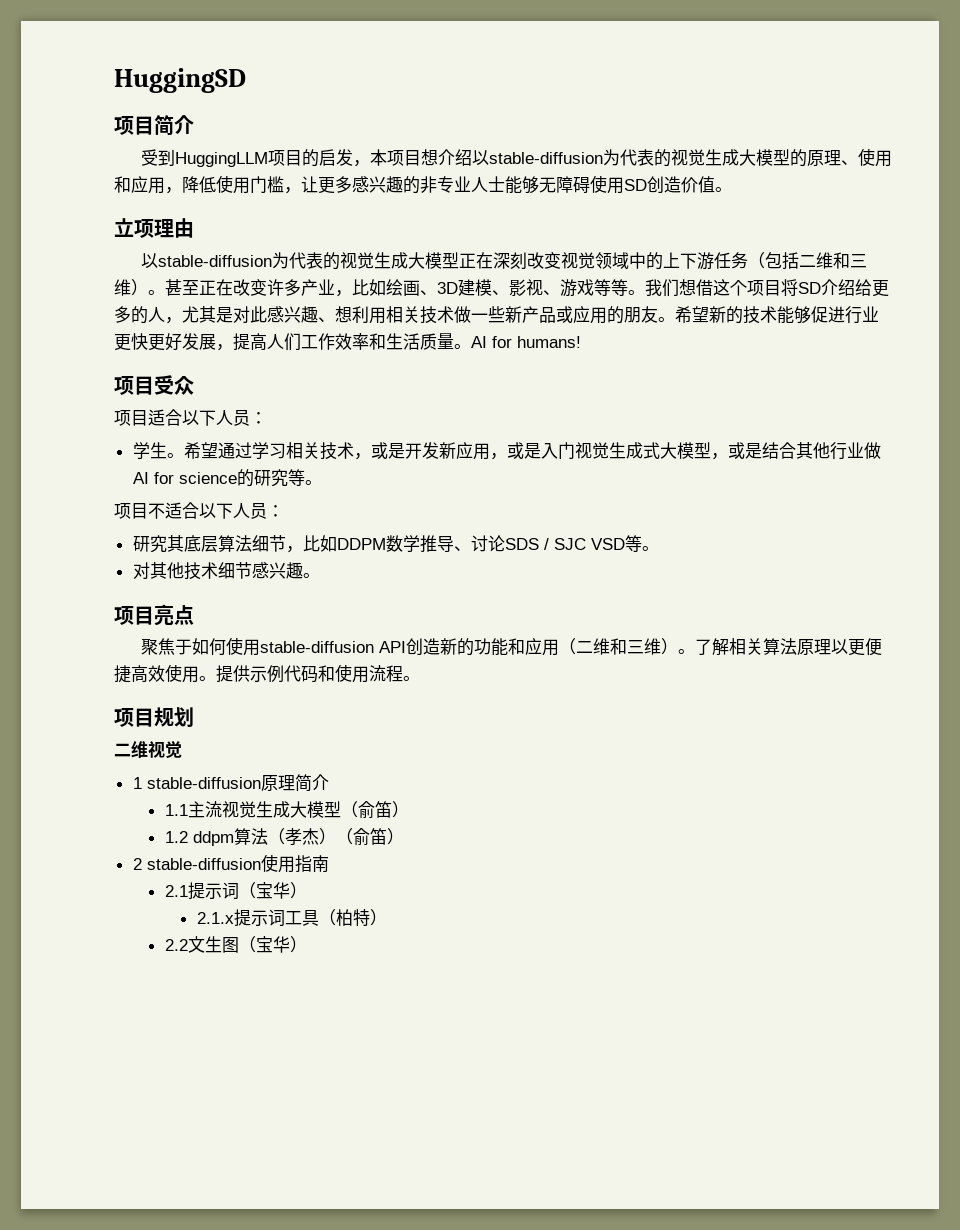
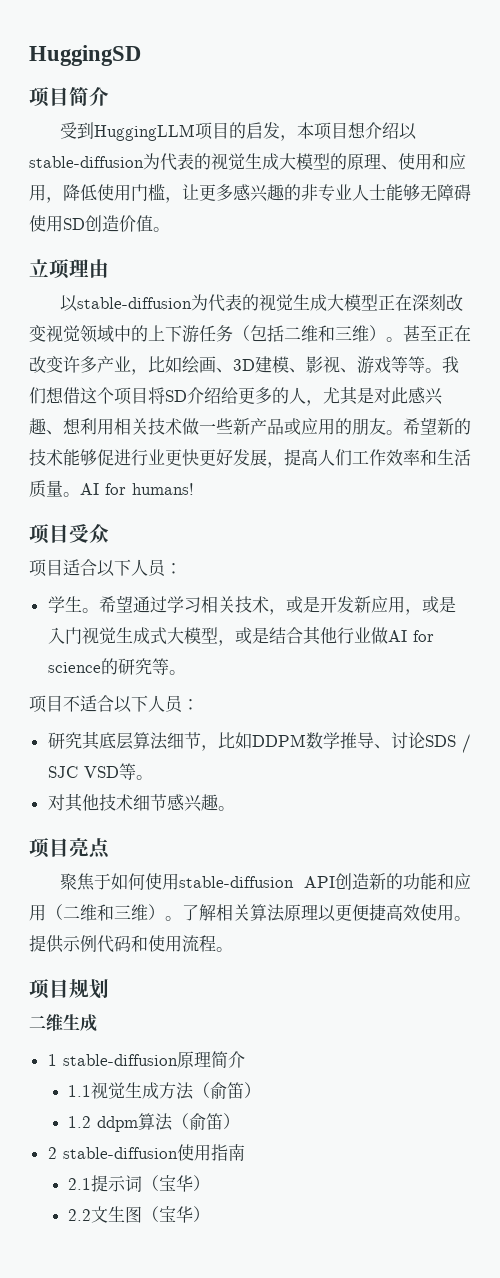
- 二维视觉
+ 二维生成
- 1.1主流视觉生成大模型（俞笛）
+ 1.1视觉生成方法（俞笛）
- 1.2 ddpm算法（孝杰）（俞笛）
+ 1.2 ddpm算法（俞笛）
- 2.1.x提示词工具（柏特）

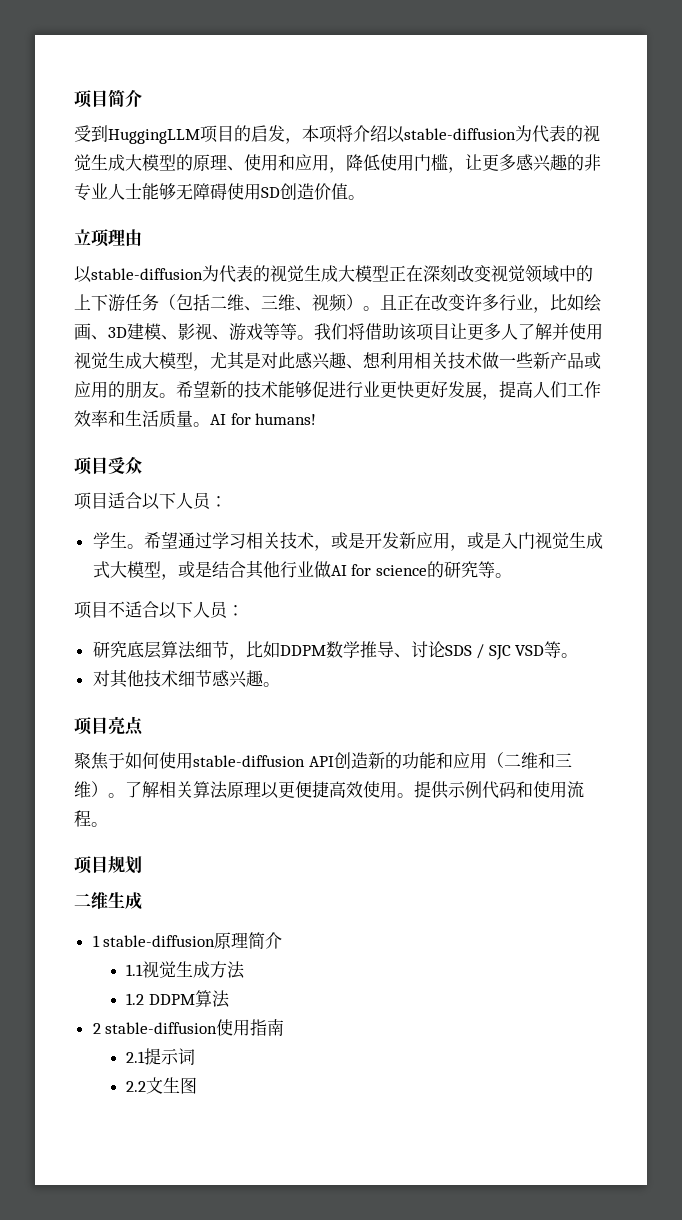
- HuggingSD
- 受到HuggingLLM项目的启发，本项目想介绍以stable-diffusion为代表的视觉生成大模型的原理、使用和应用，降低使用门槛，让更多感兴趣的非专业人士能够无障碍使用SD创造价值。
+ 受到HuggingLLM项目的启发，本项将介绍以stable-diffusion为代表的视觉生成大模型的原理、使用和应用，降低使用门槛，让更多感兴趣的非专业人士能够无障碍使用SD创造价值。
- 以stable-diffusion为代表的视觉生成大模型正在深刻改变视觉领域中的上下游任务（包括二维和三维）。甚至正在改变许多产业，比如绘画、3D建模、影视、游戏等等。
+ 以stable-diffusion为代表的视觉生成大模型正在深刻改变视觉领域中的上下游任务（包括二维、三维、视频）。且正在改变许多行业，比如绘画、3D建模、影视、游戏等等。
- 我们想借这个项目将SD介绍给更多的人，尤其是对此感兴趣、想利用相关技术做一些新产品或应用的朋友。
+ 我们将借助该项目让更多人了解并使用视觉生成大模型，尤其是对此感兴趣、想利用相关技术做一些新产品或应用的朋友。
- 研究其底层算法细节，比如DDPM数学推导、讨论SDS / SJC VSD等。
+ 研究底层算法细节，比如DDPM数学推导、讨论SDS / SJC VSD等。
- 1.1视觉生成方法（俞笛）
+ 1.1视觉生成方法
- 1.2 ddpm算法（俞笛）
+ 1.2 DDPM算法
- 2.1提示词（宝华）
+ 2.1提示词
- 2.2文生图（宝华）
+ 2.2文生图

